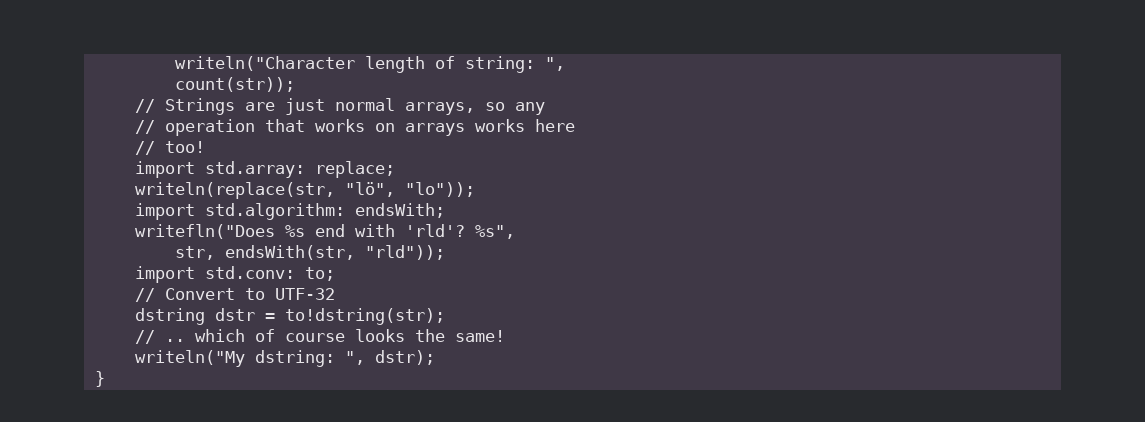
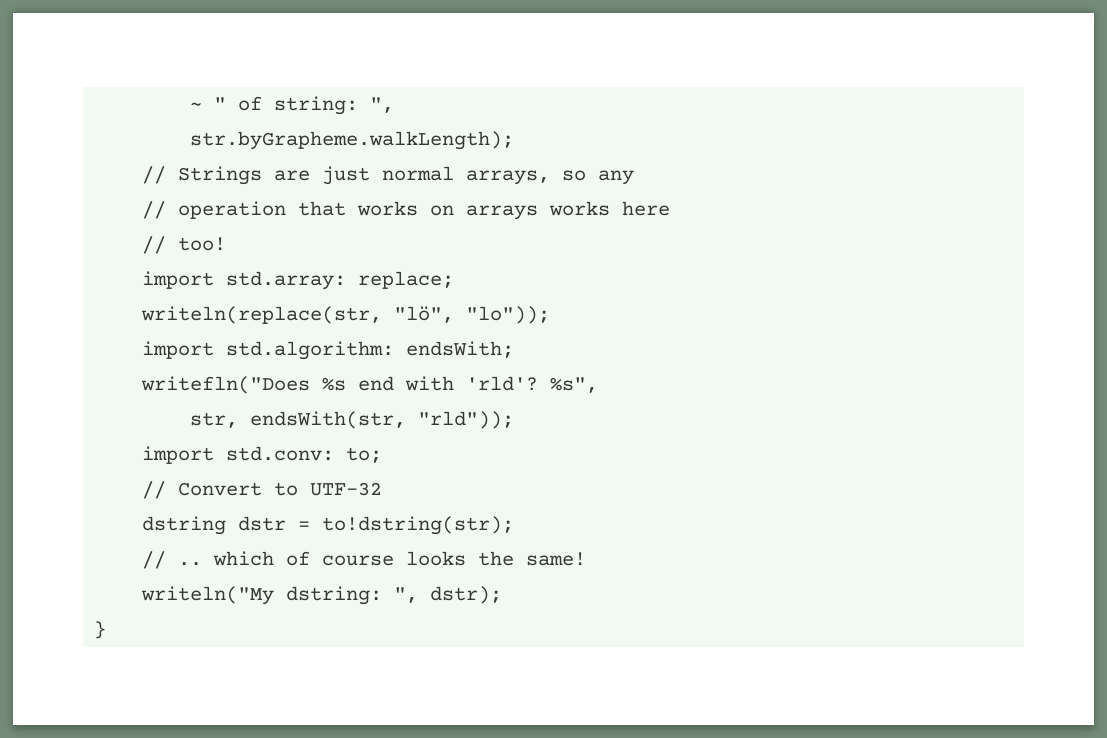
- writeln("Character length of string: ",
+ ~ " of string: ",
- count(str));
+ str.byGrapheme.walkLength);

